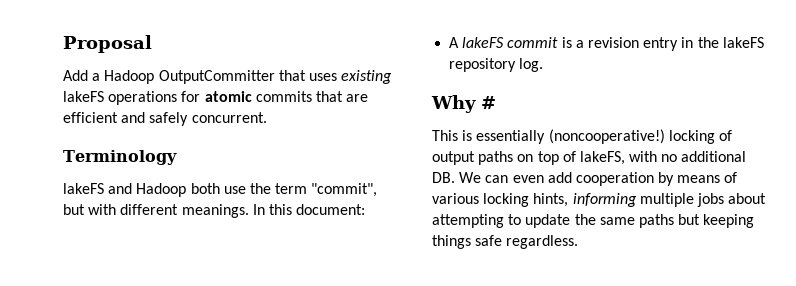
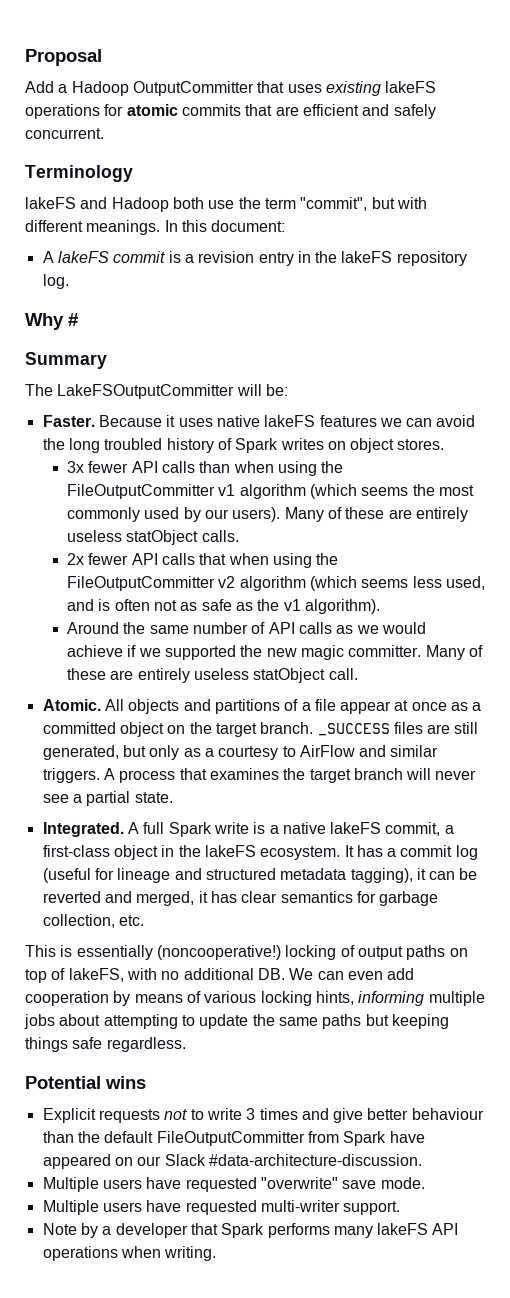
+ Summary
+ The LakeFSOutputCommitter will be:
+ Faster. Because it uses native lakeFS features we can avoid the long troubled history of Spark writes on object stores.
+ 3x fewer API calls than when using the FileOutputCommitter v1 algorithm (which seems the most commonly used by our users). Many of these are entirely useless statObject calls.
+ 2x fewer API calls that when using the FileOutputCommitter v2 algorithm (which seems less used, and is often not as safe as the v1 algorithm).
+ Around the same number of API calls as we would achieve if we supported the new magic committer. Many of these are entirely useless statObject call.
+ Atomic. All objects and partitions of a file appear at once as a committed object on the target branch. _SUCCESS files are still generated, but only as a courtesy to AirFlow and similar triggers. A process that examines the target branch will never see a partial state.
+ Integrated. A full Spark write is a native lakeFS commit, a first-class object in the lakeFS ecosystem. It has a commit log (useful for lineage and structured metadata tagging), it can be reverted and merged, it has clear semantics for garbage collection, etc.
+ Potential wins
+ Explicit requests not to write 3 times and give better behaviour than the default FileOutputCommitter from Spark have appeared on our Slack #data-architecture-discussion.
+ Multiple users have requested "overwrite" save mode.
+ Multiple users have requested multi-writer support.
+ Note by a developer that Spark performs many lakeFS API operations when writing.

